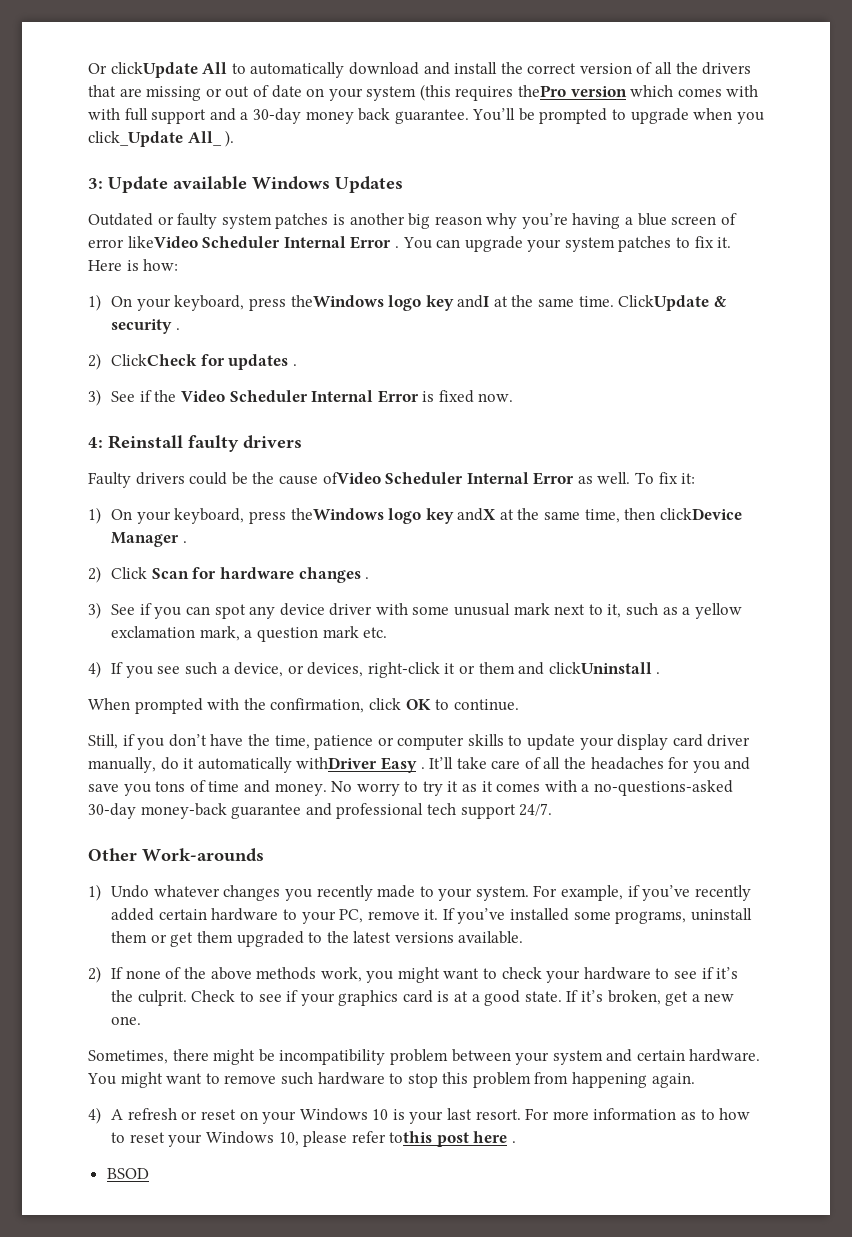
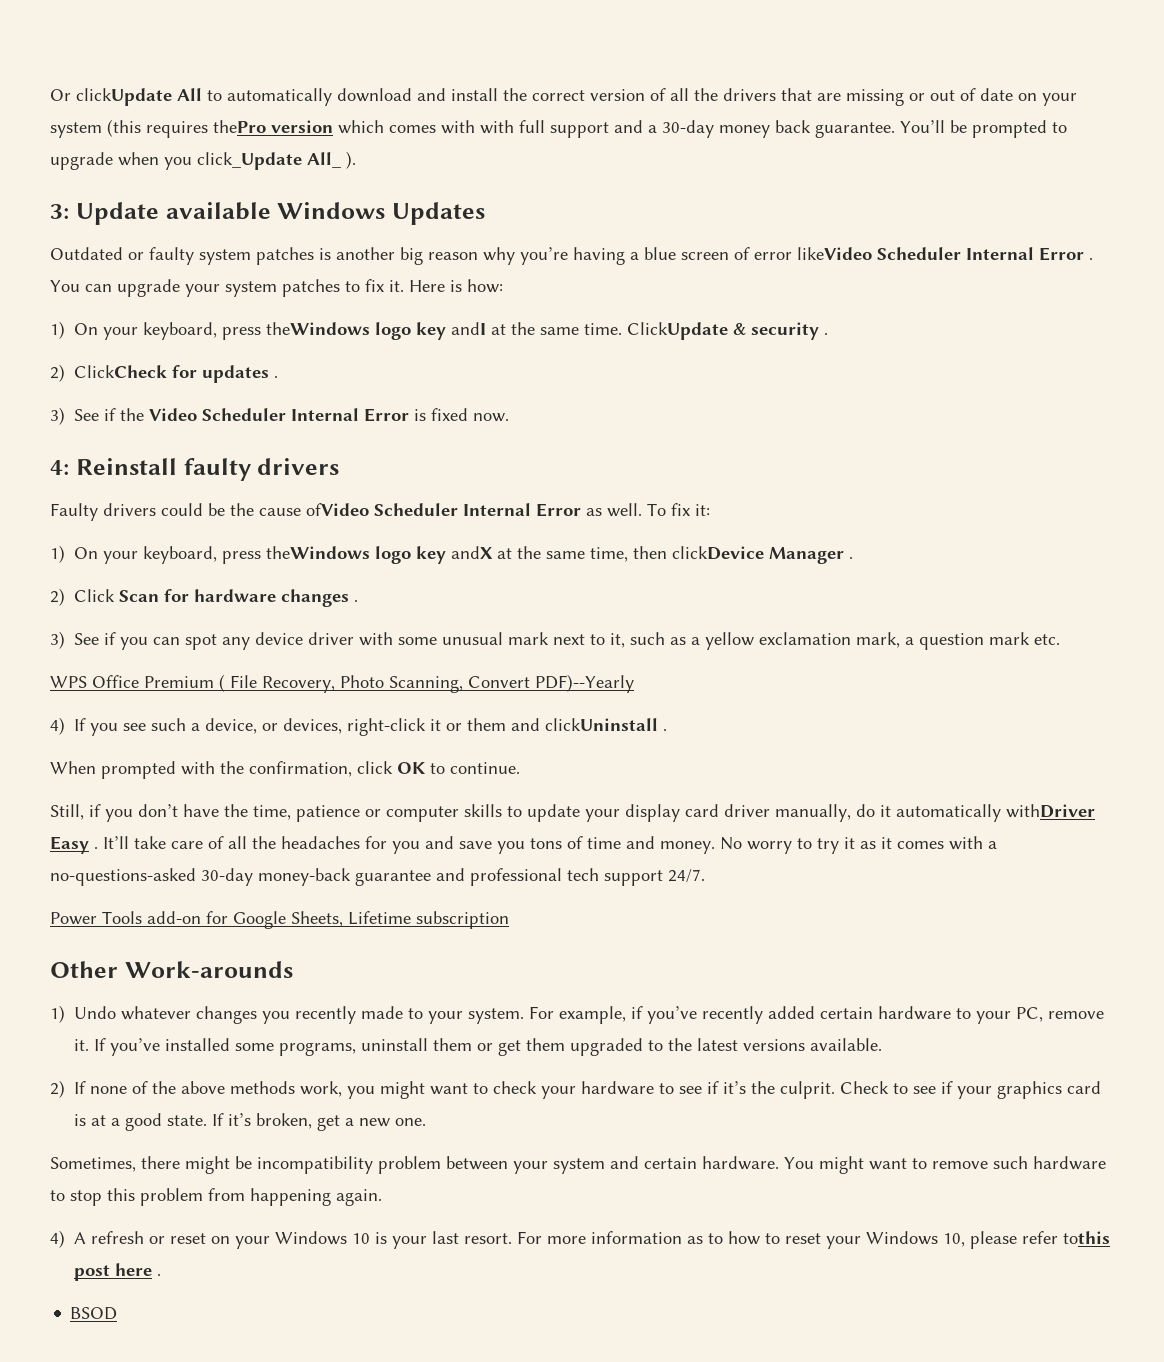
+ WPS Office Premium ( File Recovery, Photo Scanning, Convert PDF)--Yearly
+ Power Tools add-on for Google Sheets, Lifetime subscription

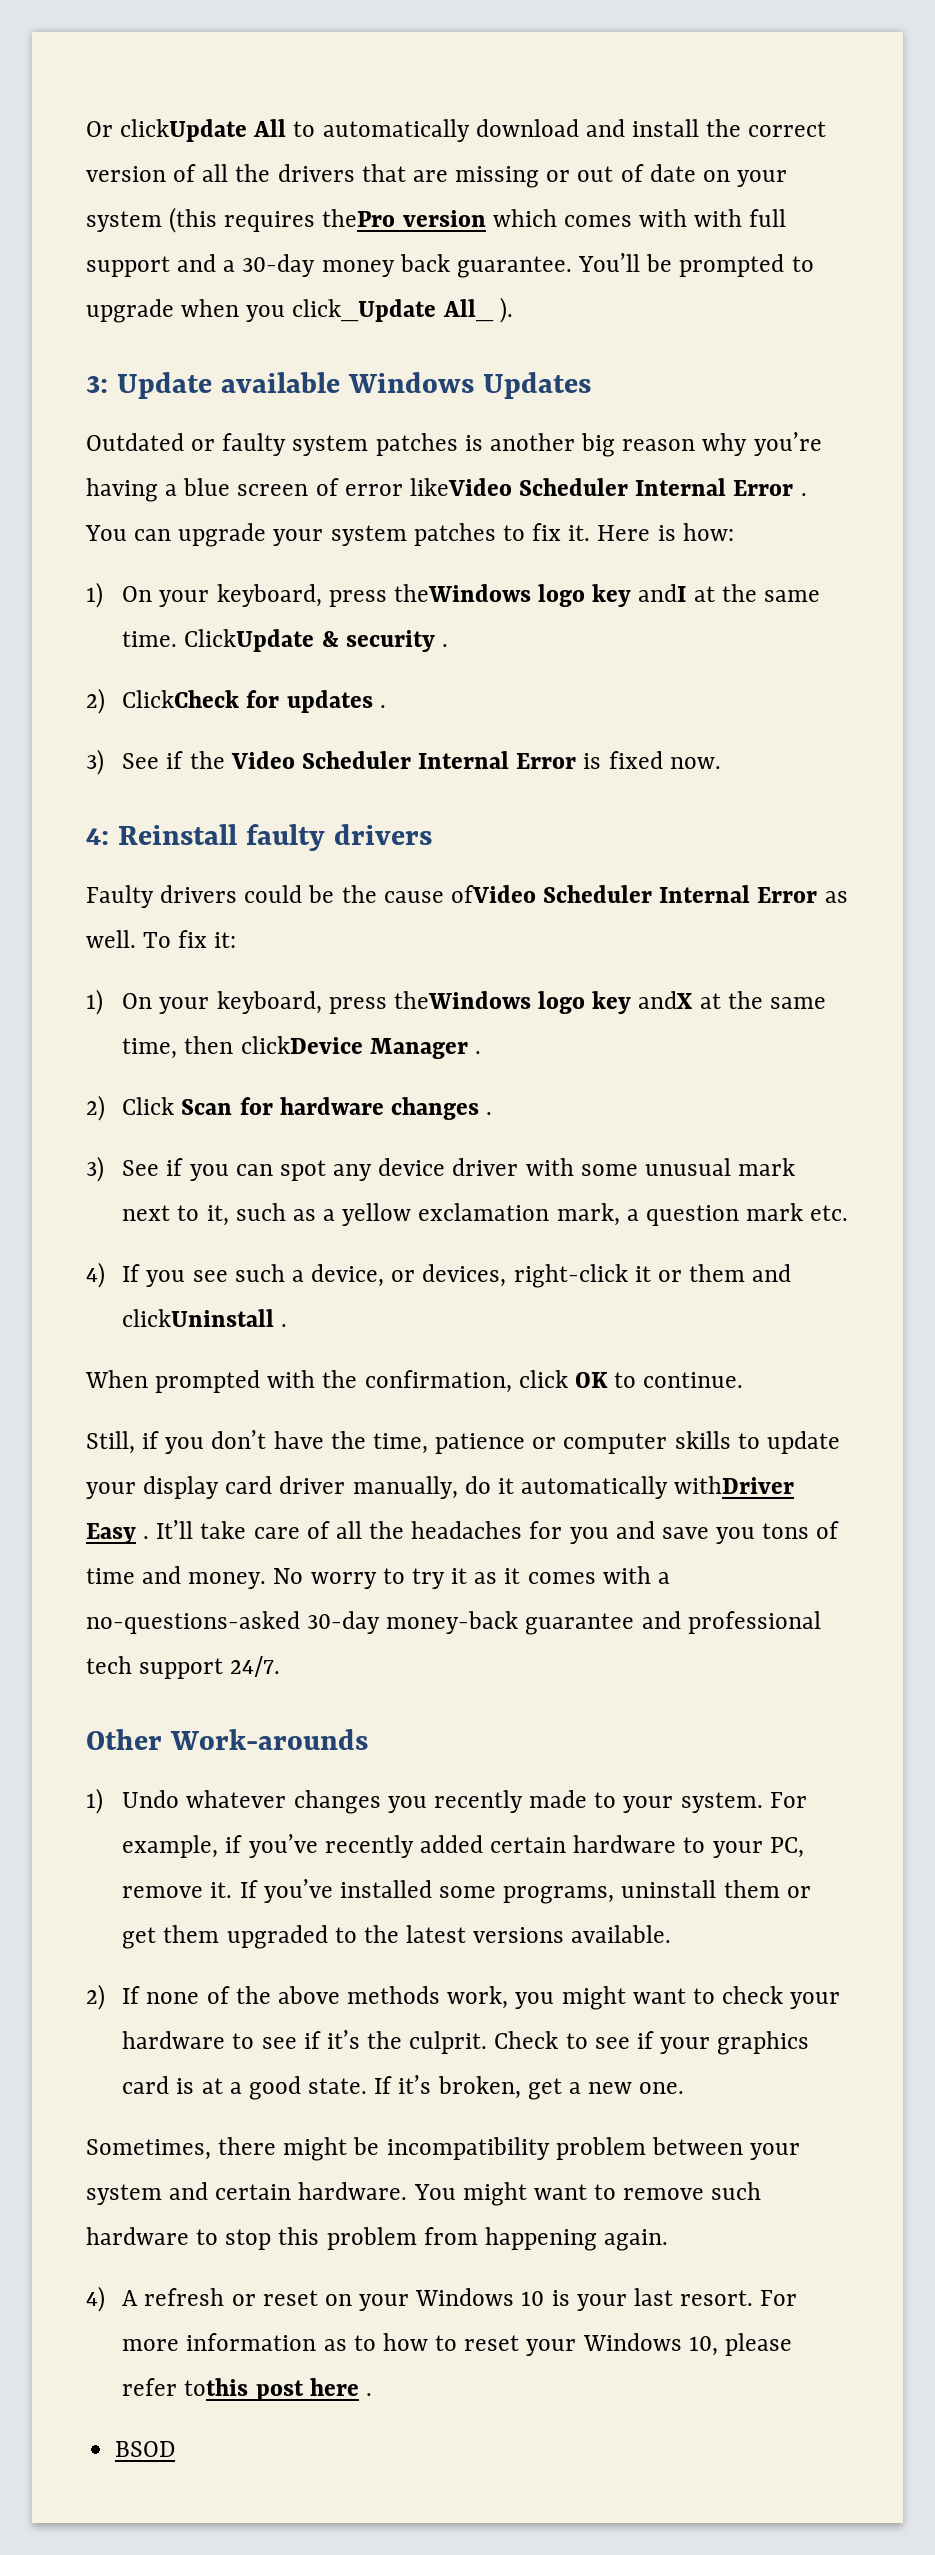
- WPS Office Premium ( File Recovery, Photo Scanning, Convert PDF)--Yearly
- Power Tools add-on for Google Sheets, Lifetime subscription

